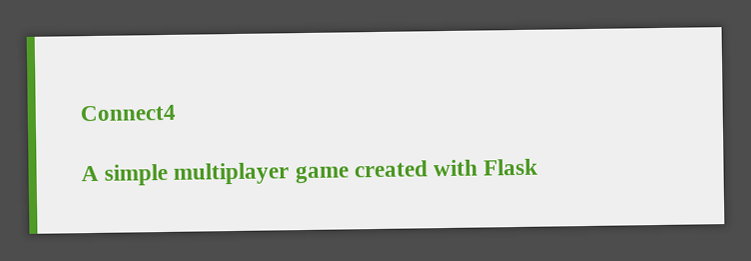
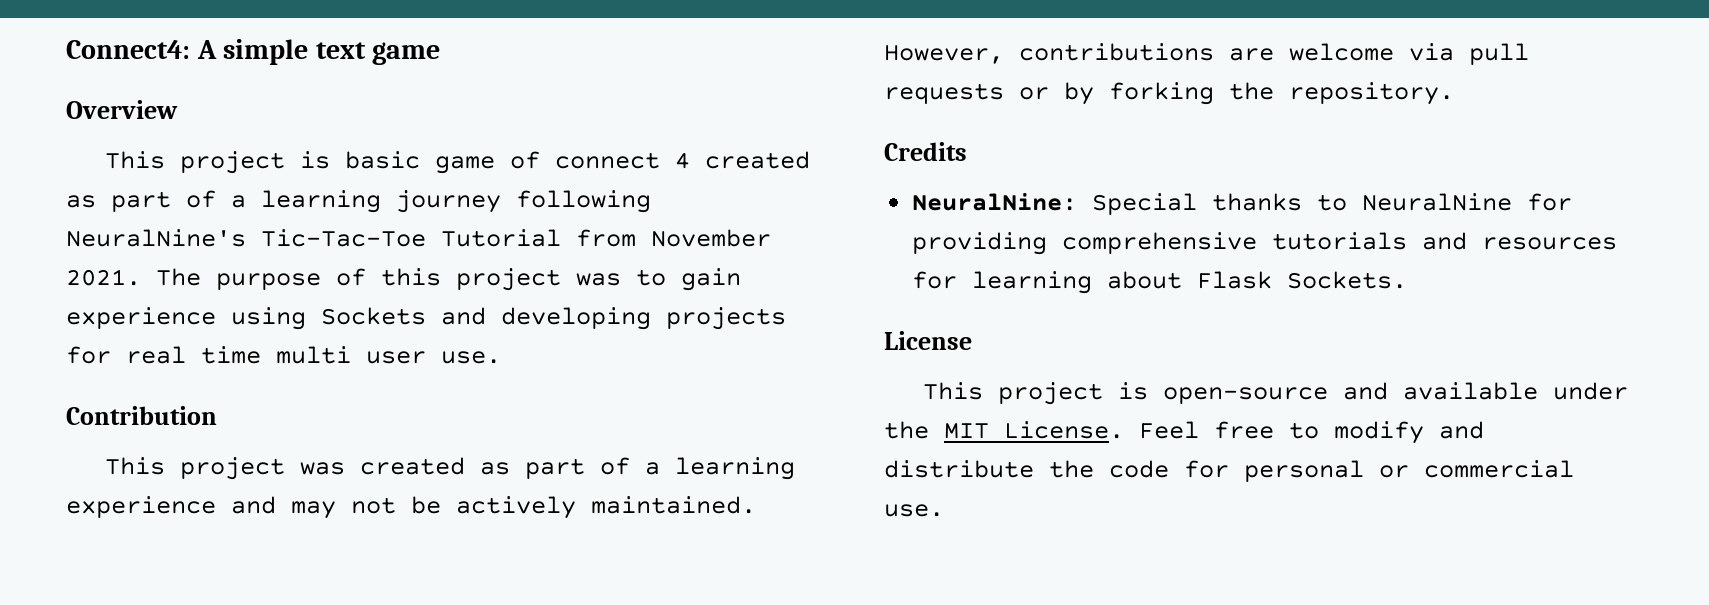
- Connect4
- A simple multiplayer game created with Flask
+ Connect4: A simple text game
+ Overview
+ This project is basic game of connect 4 created as part of a learning journey following NeuralNine's Tic-Tac-Toe Tutorial from November 2021. The purpose of this project was to gain experience using Sockets and developing projects for real time multi user use.
+ Contribution
+ This project was created as part of a learning experience and may not be actively maintained. However, contributions are welcome via pull requests or by forking the repository.
+ Credits
+ NeuralNine: Special thanks to NeuralNine for providing comprehensive tutorials and resources for learning about Flask Sockets.
+ License
+ This project is open-source and available under the MIT License. Feel free to modify and distribute the code for personal or commercial use.

